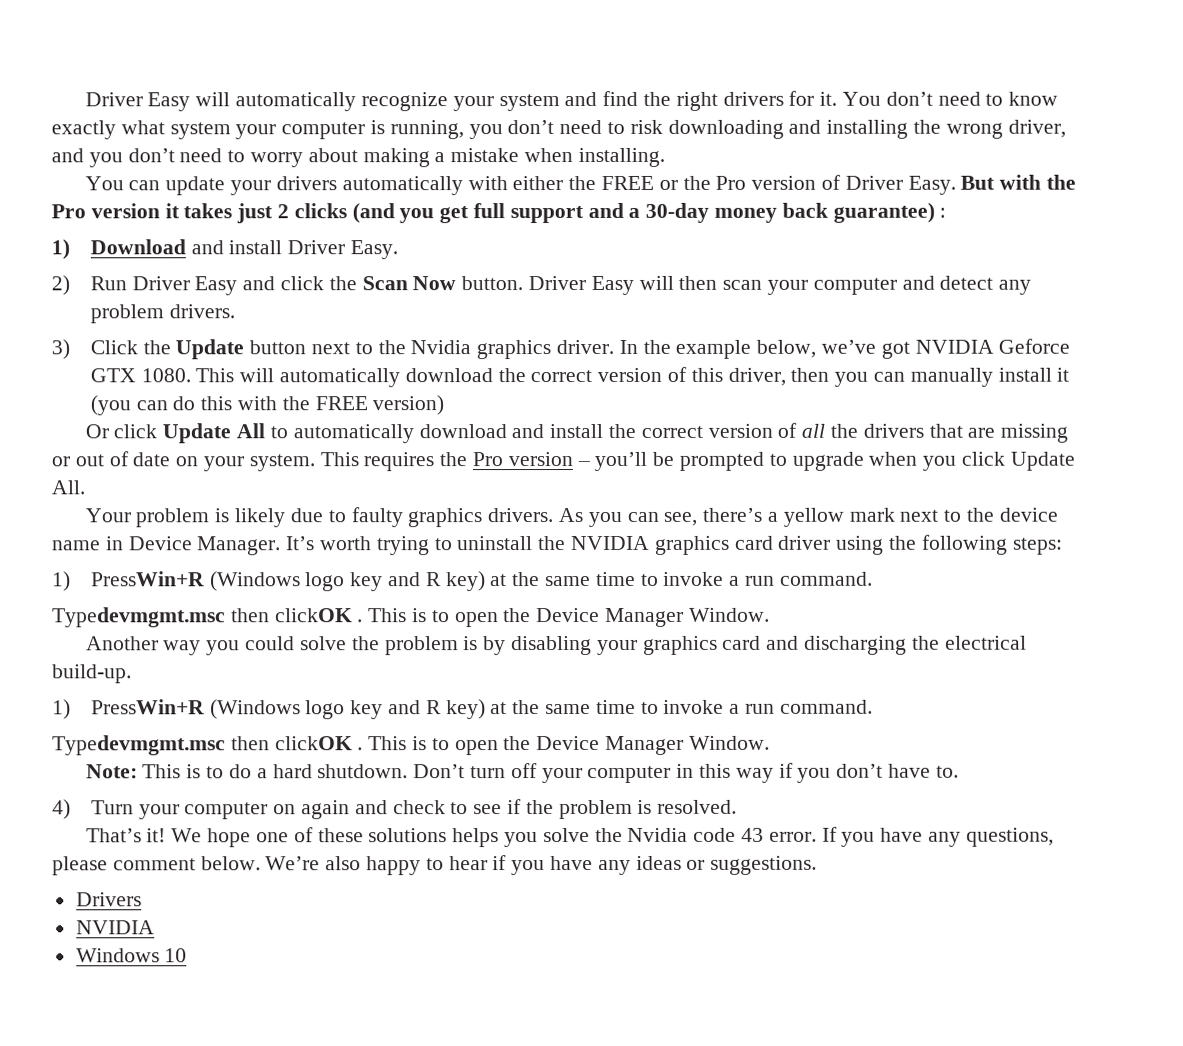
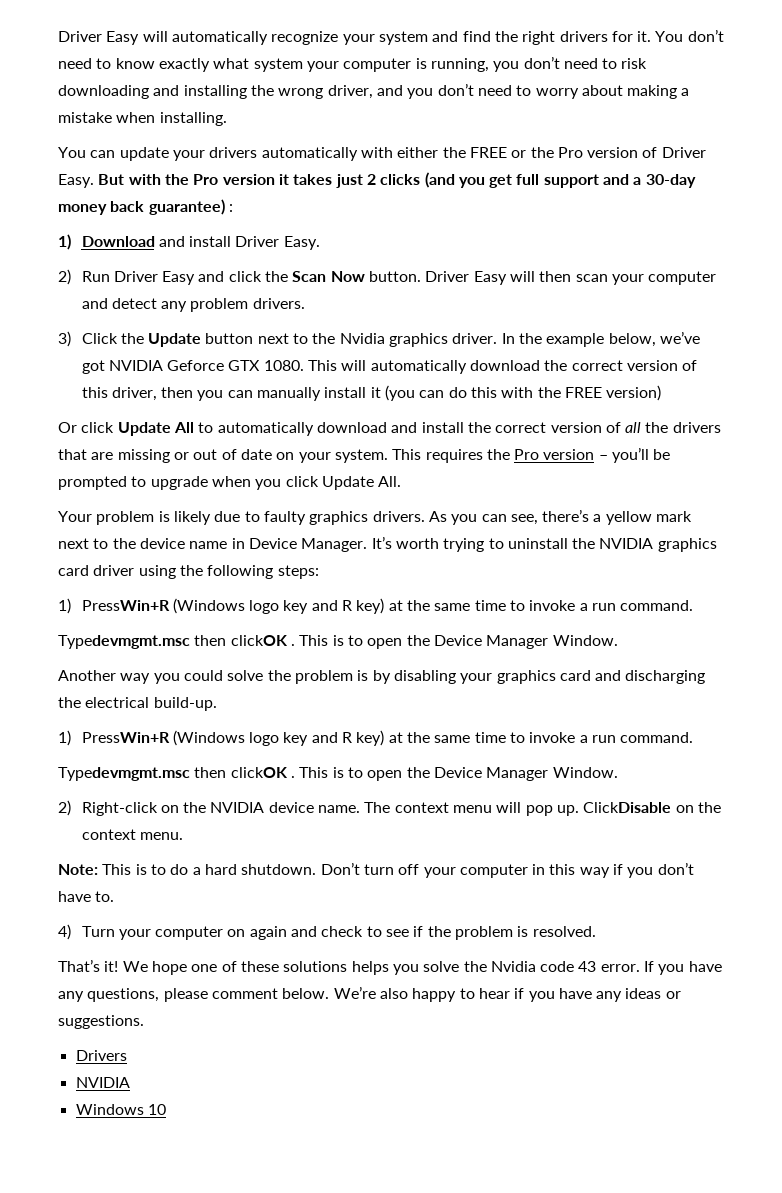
+ 2) Right-click on the NVIDIA device name. The context menu will pop up. ClickDisable on the context menu.

